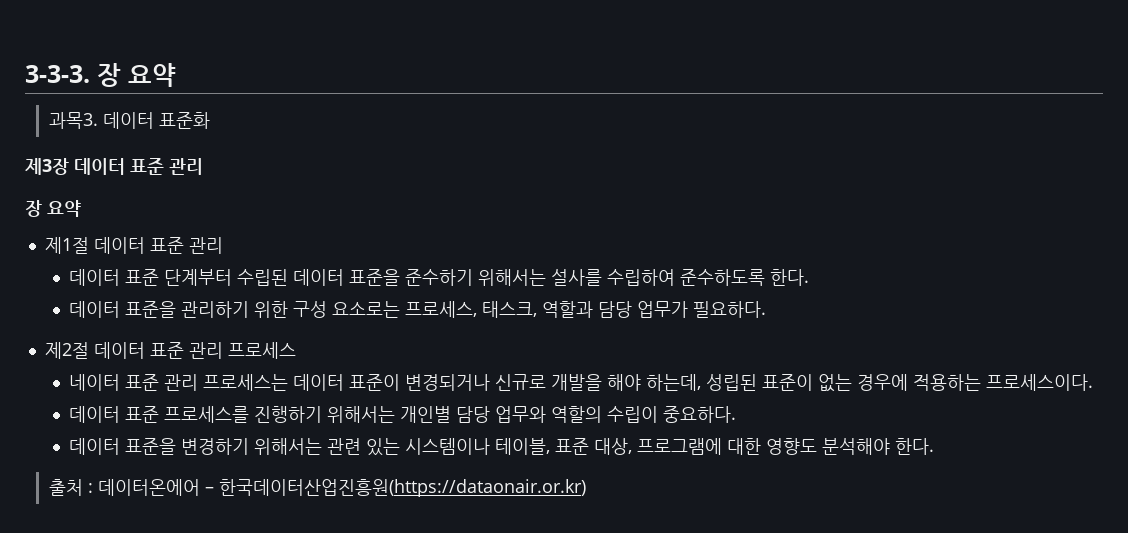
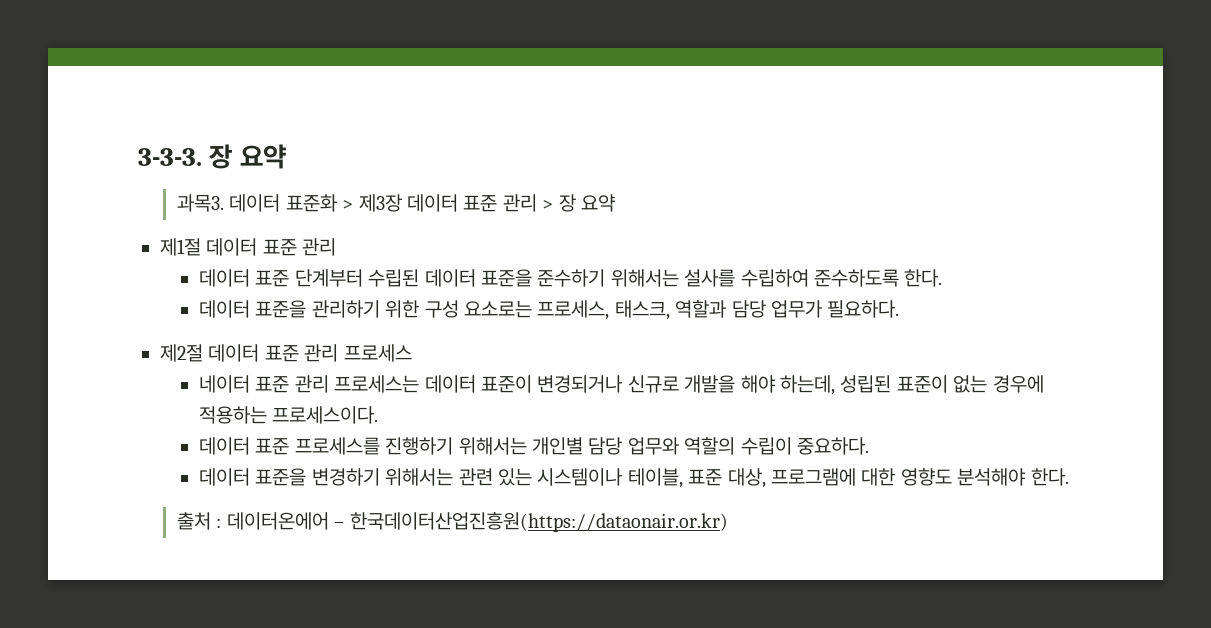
- 데이터 표준화
- 제3장 데이터 표준 관리
- 장 요약
+ 데이터 표준화 > 제3장 데이터 표준 관리 > 장 요약

